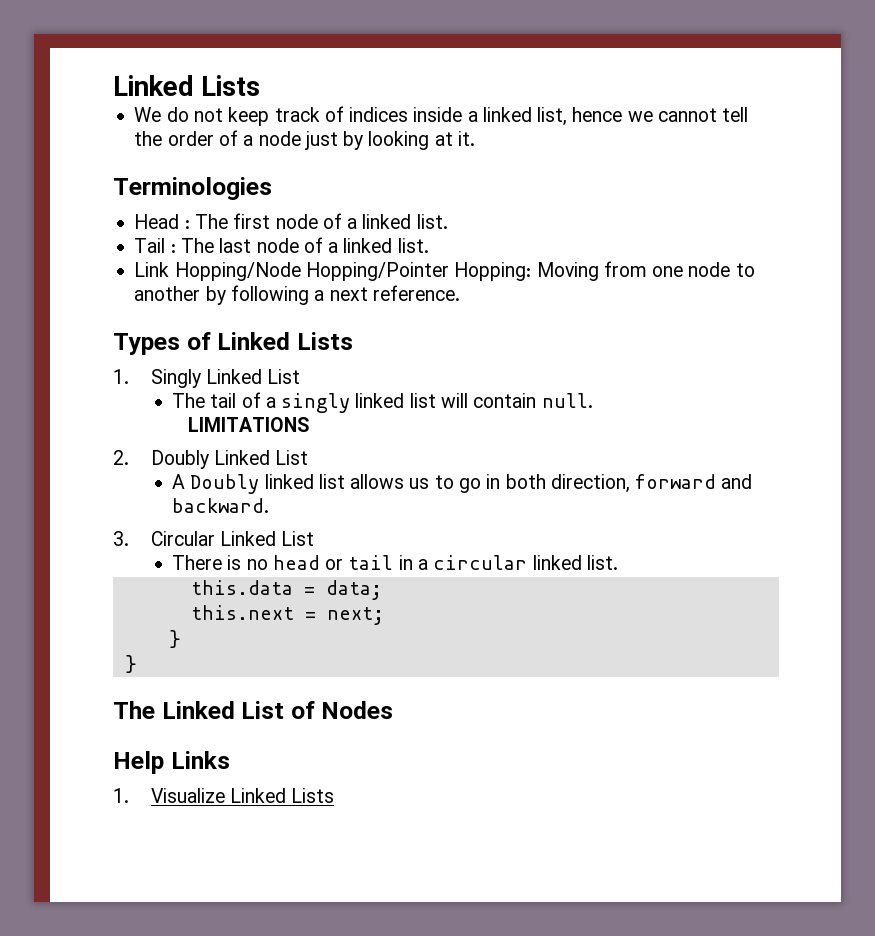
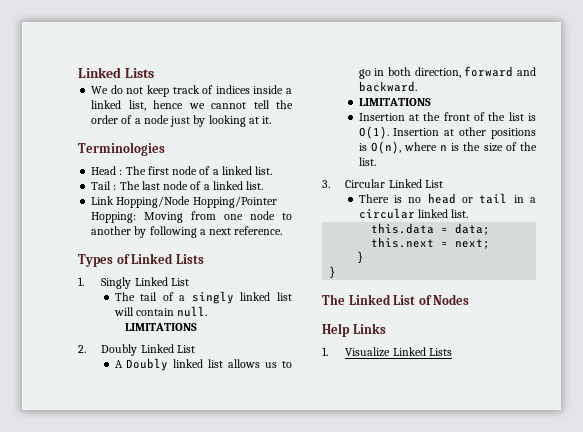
  A Doubly linked list allows us to go in both direction, forward and backward.
+ LIMITATIONS
+ Insertion at the front of the list is O(1). Insertion at other positions is O(n), where n is the size of the list.

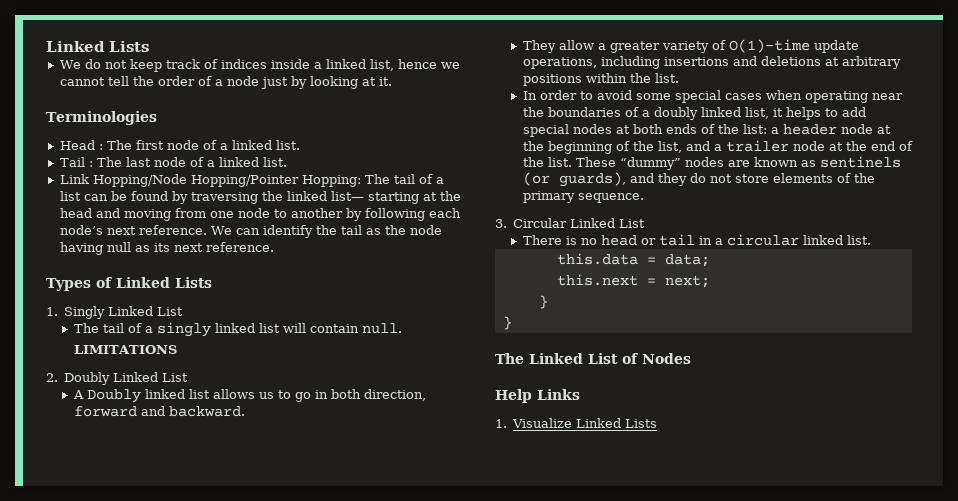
- Link Hopping/Node Hopping/Pointer Hopping: Moving from one node to another by following a next reference.
+ Link Hopping/Node Hopping/Pointer Hopping: The tail of a list can be found by traversing the linked list— starting at the head and moving from one node to another by following each node’s next reference. We can identify the tail as the node having null as its next reference.
  A Doubly linked list allows us to go in both direction, forward and backward.
- LIMITATIONS
- Insertion at the front of the list is O(1). Insertion at other positions is O(n), where n is the size of the list.
+ They allow a greater variety of O(1)-time update operations, including insertions and deletions at arbitrary positions within the list.
+ In order to avoid some special cases when operating near the boundaries of a doubly linked list, it helps to add special nodes at both ends of the list: a header node at the beginning of the list, and a trailer node at the end of the list. These “dummy” nodes are known as sentinels (or guards), and they do not store elements of the primary sequence.

